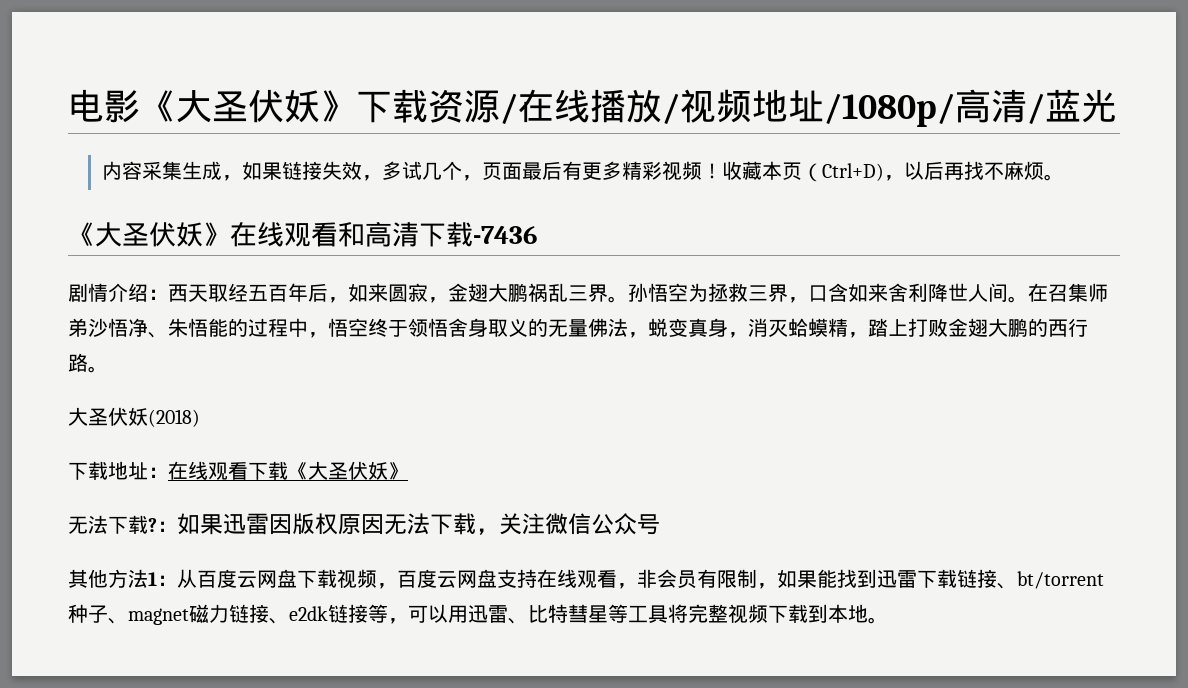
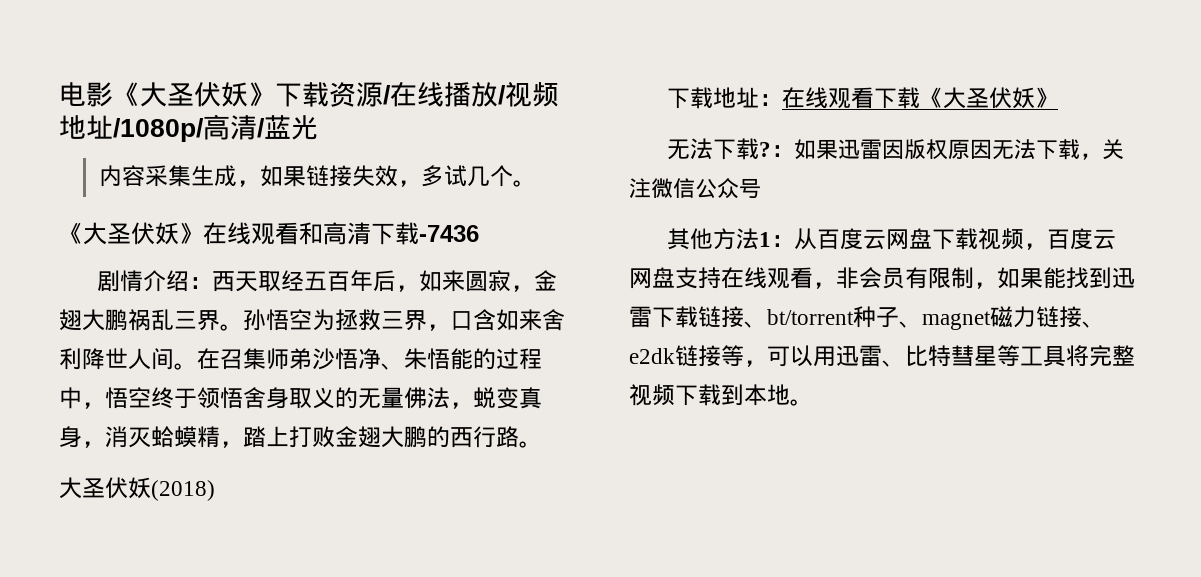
- 内容采集生成，如果链接失效，多试几个，页面最后有更多精彩视频！收藏本页（Ctrl+D)，以后再找不麻烦。
+ 内容采集生成，如果链接失效，多试几个。

